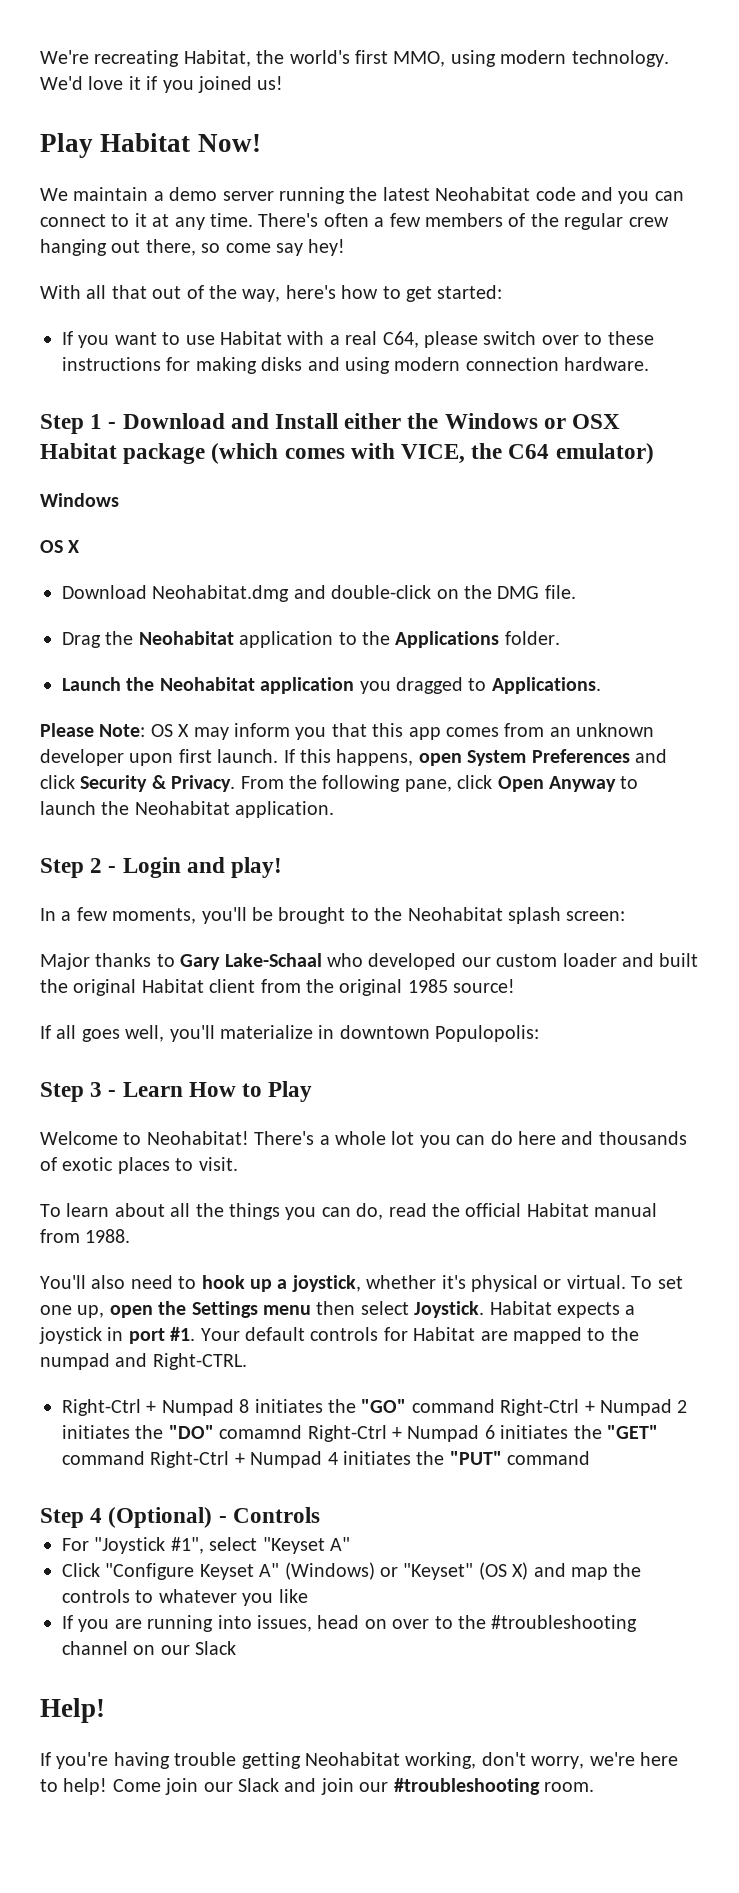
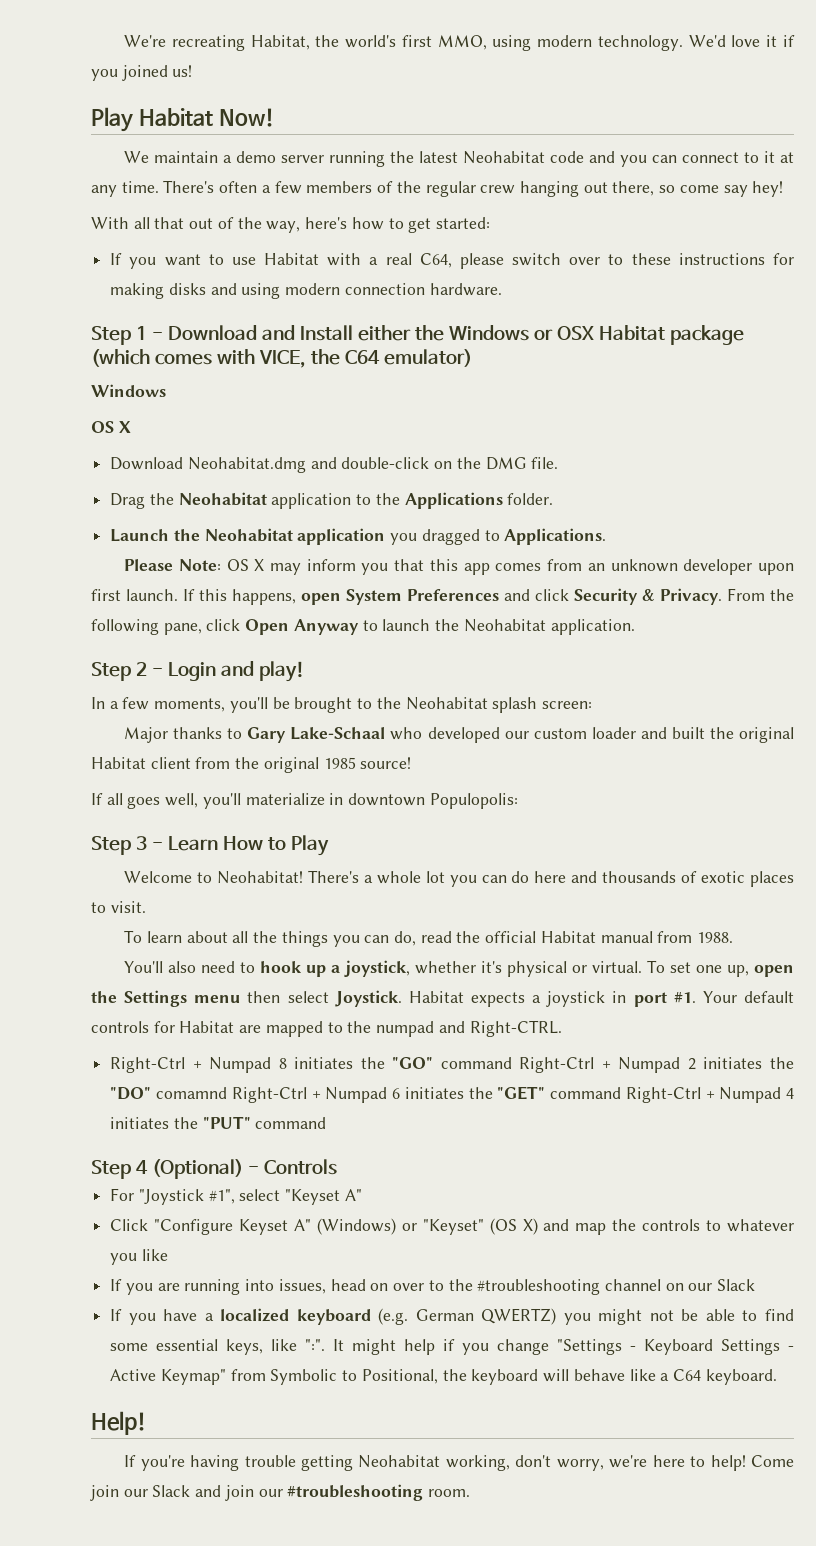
+ If you have a localized keyboard (e.g. German QWERTZ) you might not be able to find some essential keys, like ":". It might help if you change "Settings - Keyboard Settings - Active Keymap" from Symbolic to Positional, the keyboard will behave like a C64 keyboard.

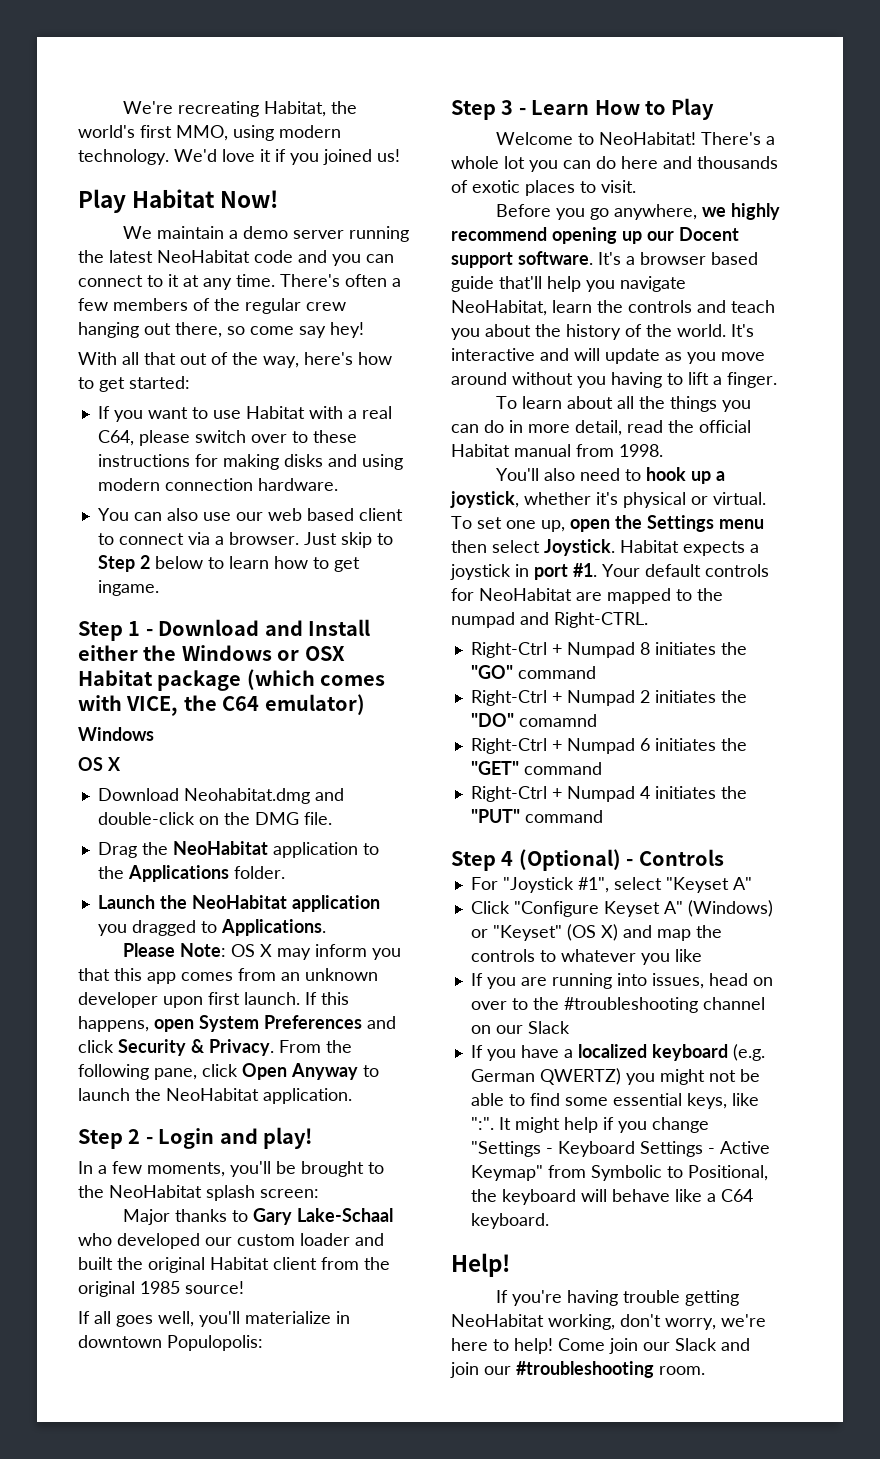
- We maintain a demo server running the latest Neohabitat code and you can connect to it at any time.
+ We maintain a demo server running the latest NeoHabitat code and you can connect to it at any time.
+ You can also use our web based client to connect via a browser. Just skip to Step 2 below to learn how to get ingame.
- Drag the Neohabitat application to the Applications folder.
+ Drag the NeoHabitat application to the Applications folder.
- Launch the Neohabitat application you dragged to Applications.
+ Launch the NeoHabitat application you dragged to Applications.
- From the following pane, click Open Anyway to launch the Neohabitat application.
+ From the following pane, click Open Anyway to launch the NeoHabitat application.
- In a few moments, you'll be brought to the Neohabitat splash screen:
+ In a few moments, you'll be brought to the NeoHabitat splash screen:
- Welcome to Neohabitat!
+ Welcome to NeoHabitat!
+ Before you go anywhere, we highly recommend opening up our Docent support software. It's a browser based guide that'll help you navigate NeoHabitat, learn the controls and teach you about the history of the world. It's interactive and will update as you move around without you having to lift a finger.
- To learn about all the things you can do, read the official Habitat manual from 1988.
+ To learn about all the things you can do in more detail, read the official Habitat manual from 1998.
- Your default controls for Habitat are mapped to the numpad and Right-CTRL.
+ Your default controls for NeoHabitat are mapped to the numpad and Right-CTRL.
- Right-Ctrl + Numpad 8 initiates the "GO" command Right-Ctrl + Numpad 2 initiates the "DO" comamnd Right-Ctrl + Numpad 6 initiates the "GET" command Right-Ctrl + Numpad 4 initiates the "PUT" command
+ Right-Ctrl + Numpad 8 initiates the "GO" command
+ Right-Ctrl + Numpad 2 initiates the "DO" comamnd
+ Right-Ctrl + Numpad 6 initiates the "GET" command
+ Right-Ctrl + Numpad 4 initiates the "PUT" command
- If you're having trouble getting Neohabitat working, don't worry, we're here to help!
+ If you're having trouble getting NeoHabitat working, don't worry, we're here to help!

